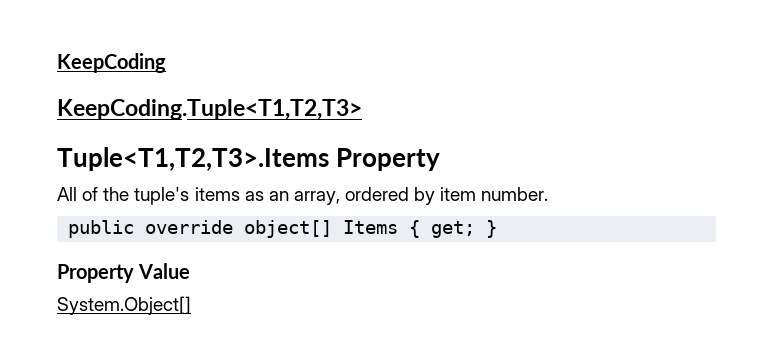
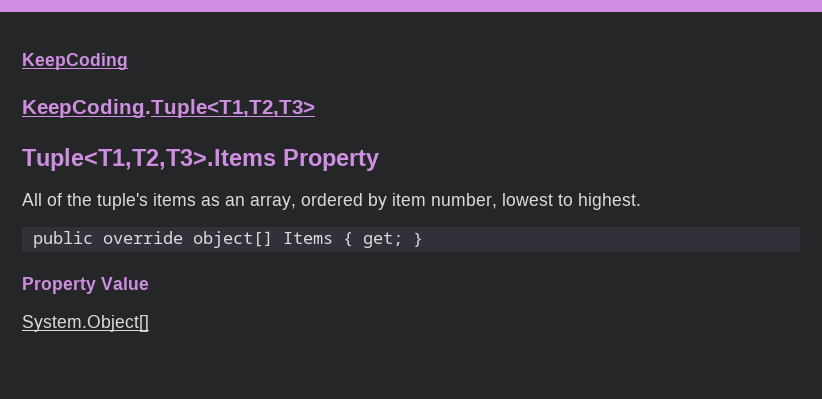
- All of the tuple's items as an array, ordered by item number.
+ All of the tuple's items as an array, ordered by item number, lowest to highest.

